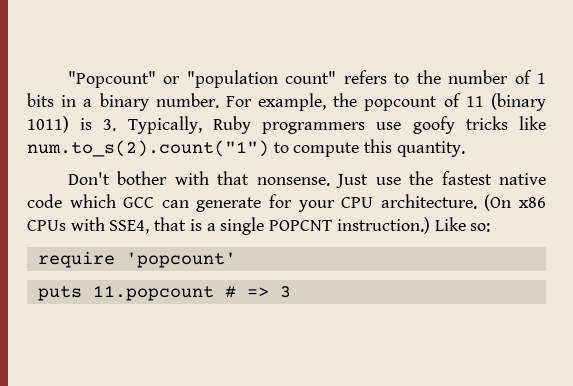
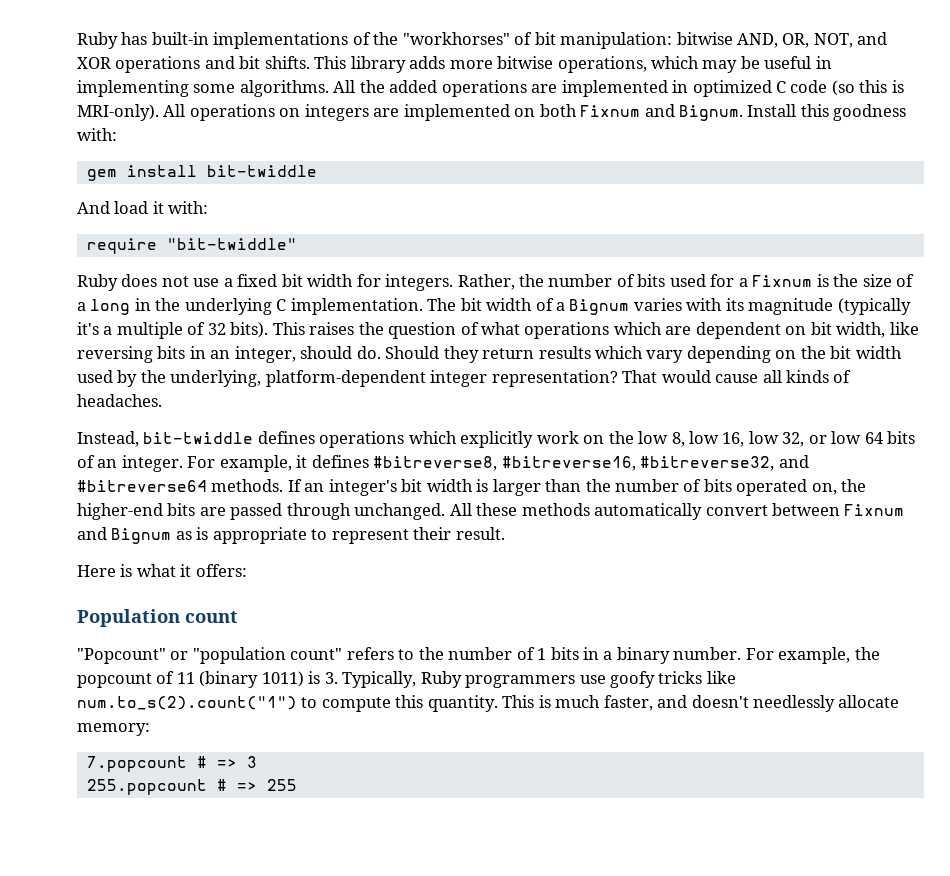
+ Ruby has built-in implementations of the "workhorses" of bit manipulation: bitwise AND, OR, NOT, and XOR operations and bit shifts. This library adds more bitwise operations, which may be useful in implementing some algorithms. All the added operations are implemented in optimized C code (so this is MRI-only). All operations on integers are implemented on both Fixnum and Bignum. Install this goodness with:
+ gem install bit-twiddle
+ And load it with:
+ require "bit-twiddle"
+ Ruby does not use a fixed bit width for integers. Rather, the number of bits used for a Fixnum is the size of a long in the underlying C implementation. The bit width of a Bignum varies with its magnitude (typically it's a multiple of 32 bits). This raises the question of what operations which are dependent on bit width, like reversing bits in an integer, should do. Should they return results which vary depending on the bit width used by the underlying, platform-dependent integer representation? That would cause all kinds of headaches.
+ Instead, bit-twiddle defines operations which explicitly work on the low 8, low 16, low 32, or low 64 bits of an integer. For example, it defines #bitreverse8, #bitreverse16, #bitreverse32, and #bitreverse64 methods. If an integer's bit width is larger than the number of bits operated on, the higher-end bits are passed through unchanged. All these methods automatically convert between Fixnum and Bignum as is appropriate to represent their result.
+ Here is what it offers:
+ Population count
- For example, the popcount of 11 (binary 1011) is 3. Typically, Ruby programmers use goofy tricks like num.to_s(2).count("1") to compute this quantity.
- Don't bother with that nonsense. Just use the fastest native code which GCC can generate for your CPU architecture. (On x86 CPUs with SSE4, that is a single POPCNT instruction.) Like so:
- require 'popcount'
- puts 11.popcount # => 3
+ For example, the popcount of 11 (binary 1011) is 3. Typically, Ruby programmers use goofy tricks like num.to_s(2).count("1") to compute this quantity. This is much faster, and doesn't needlessly allocate memory:
+ 7.popcount # => 3
+ 255.popcount # => 255

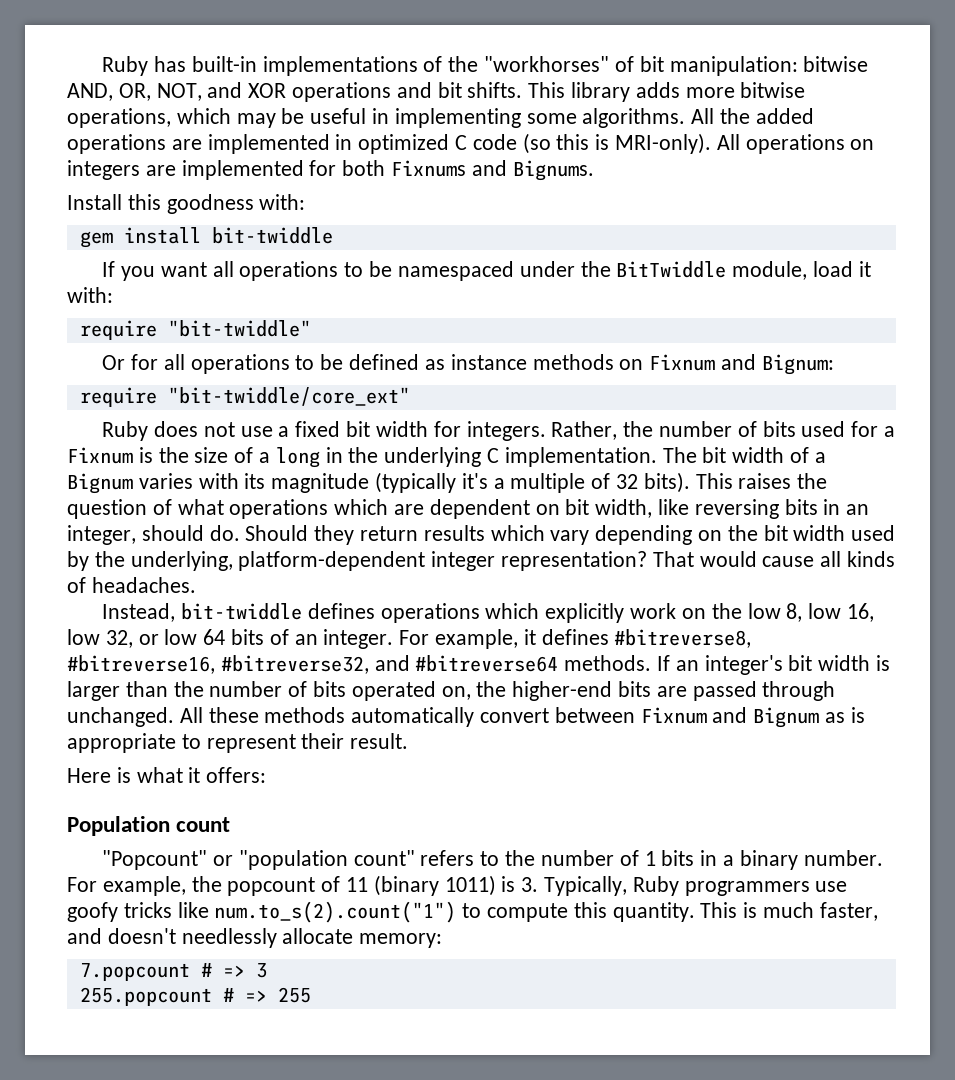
- All operations on integers are implemented on both Fixnum and Bignum. Install this goodness with:
+ All operations on integers are implemented for both Fixnums and Bignums.
+ Install this goodness with:
- And load it with:
+ If you want all operations to be namespaced under the BitTwiddle module, load it with:
+ Or for all operations to be defined as instance methods on Fixnum and Bignum:
+ require "bit-twiddle/core_ext"

